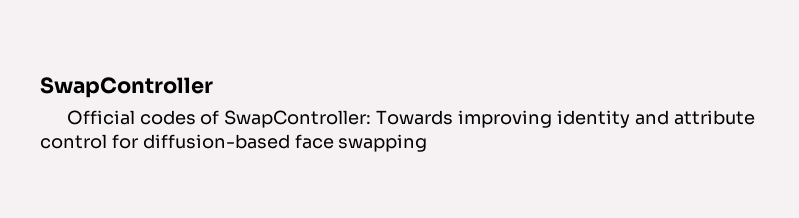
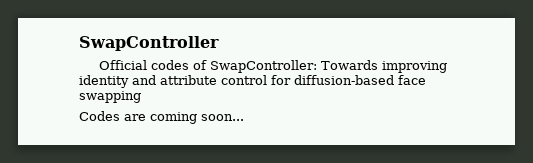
+ Codes are coming soon...

